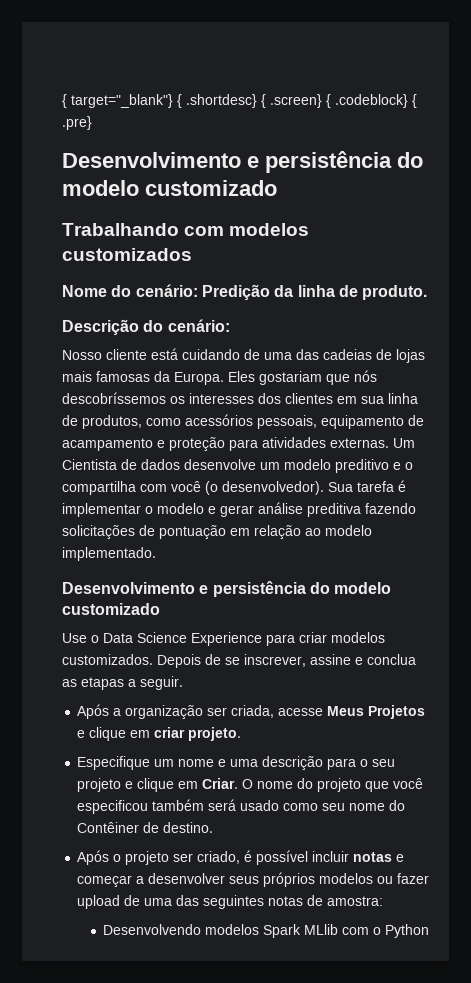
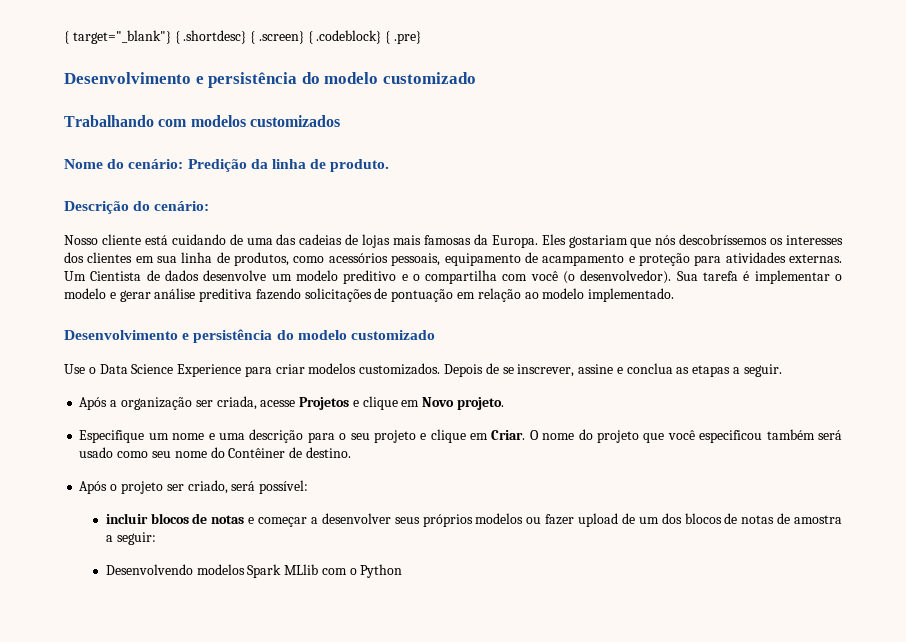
- Após a organização ser criada, acesse Meus Projetos e clique em criar projeto.
+ Após a organização ser criada, acesse Projetos e clique em Novo projeto.
- Após o projeto ser criado, é possível incluir notas e começar a desenvolver seus próprios modelos ou fazer upload de uma das seguintes notas de amostra:
+ Após o projeto ser criado, será possível:
+ incluir blocos de notas e começar a desenvolver seus próprios modelos ou fazer upload de um dos blocos de notas de amostra a seguir:

